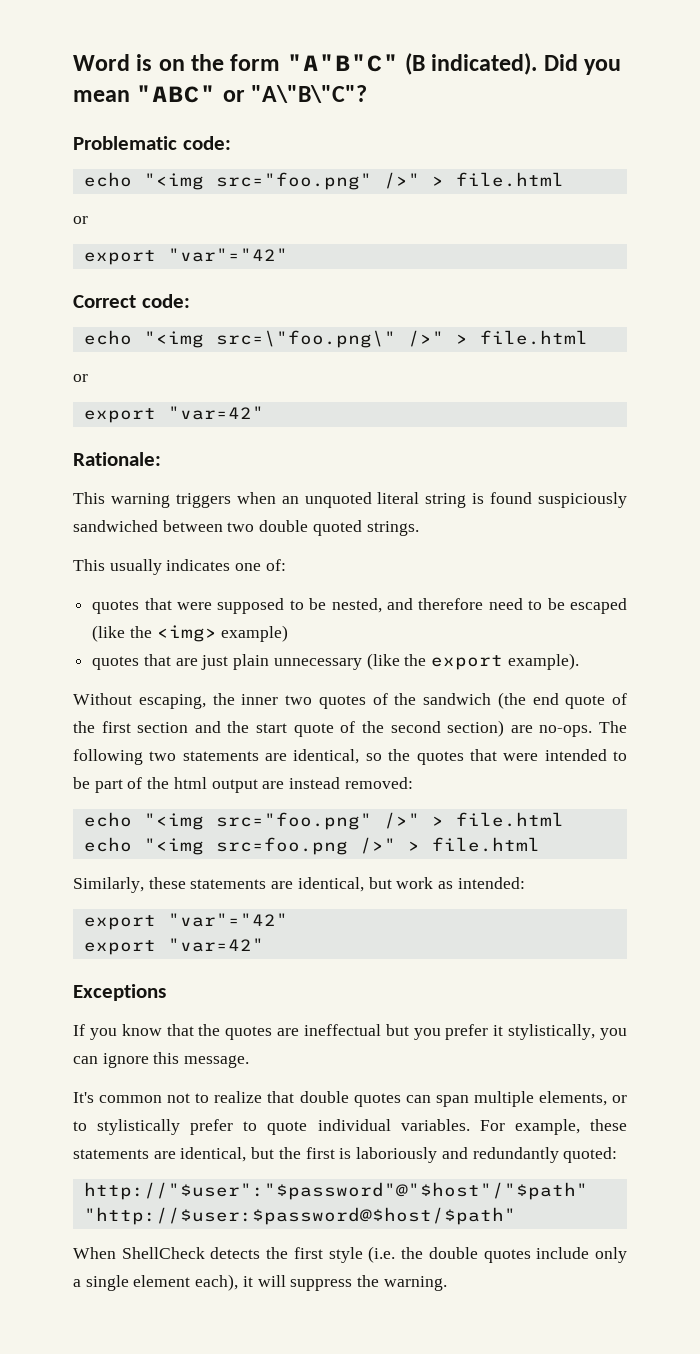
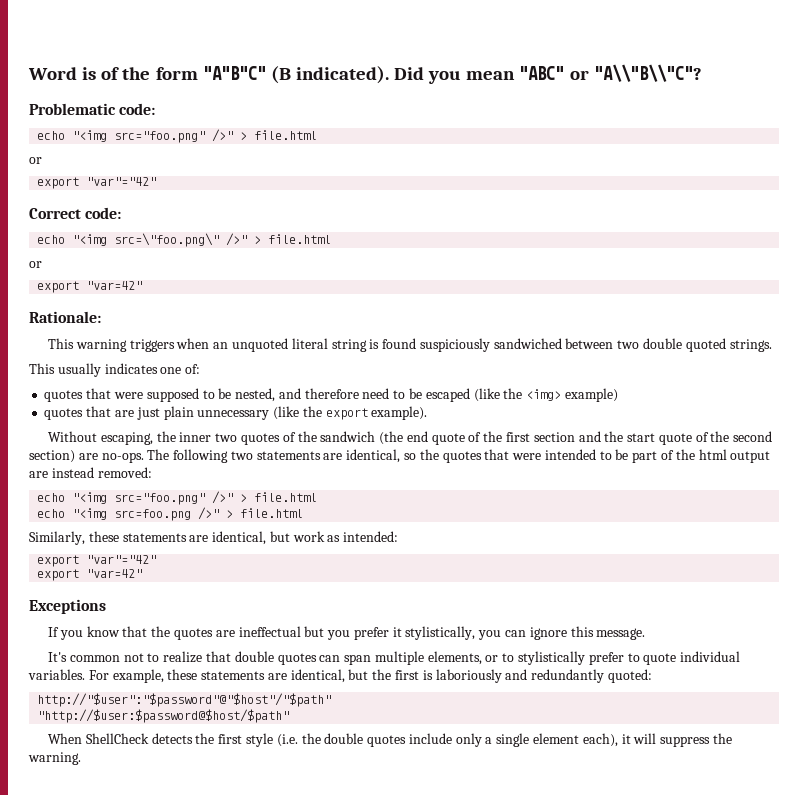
- Word is on the form "A"B"C" (B indicated).
+ Word is of the form "A"B"C" (B indicated).
- Did you mean "ABC" or "A\"B\"C"?
+ Did you mean "ABC" or "A\\"B\\"C"?

